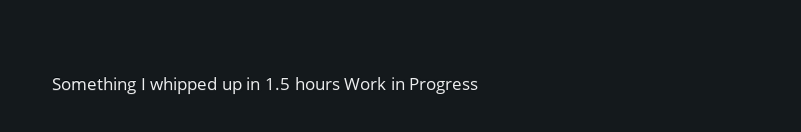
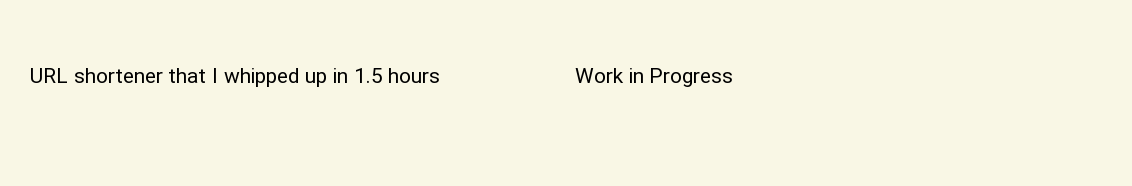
- Something I whipped up in 1.5 hours Work in Progress
+ URL shortener that I whipped up in 1.5 hours
+ Work in Progress

